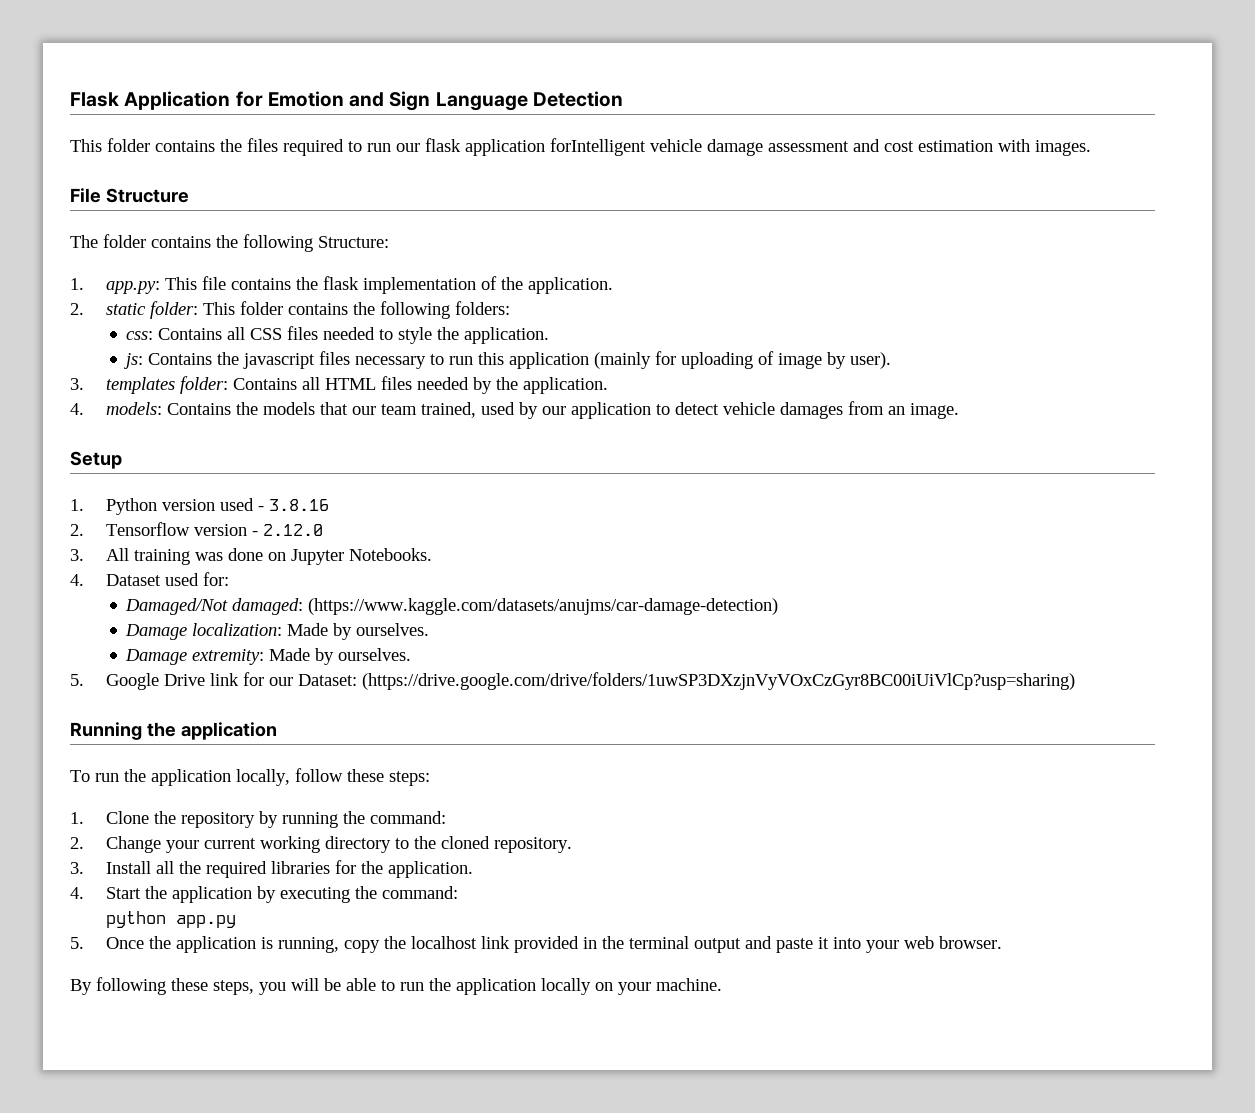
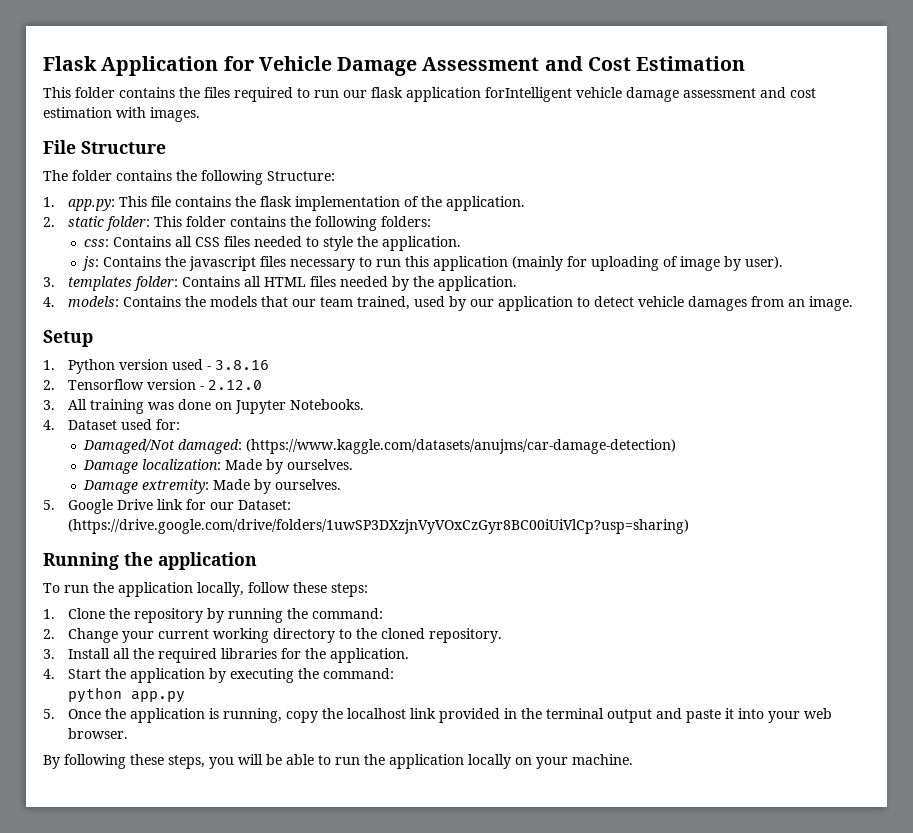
- Flask Application for Emotion and Sign Language Detection
+ Flask Application for Vehicle Damage Assessment and Cost Estimation

